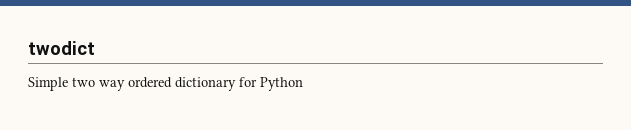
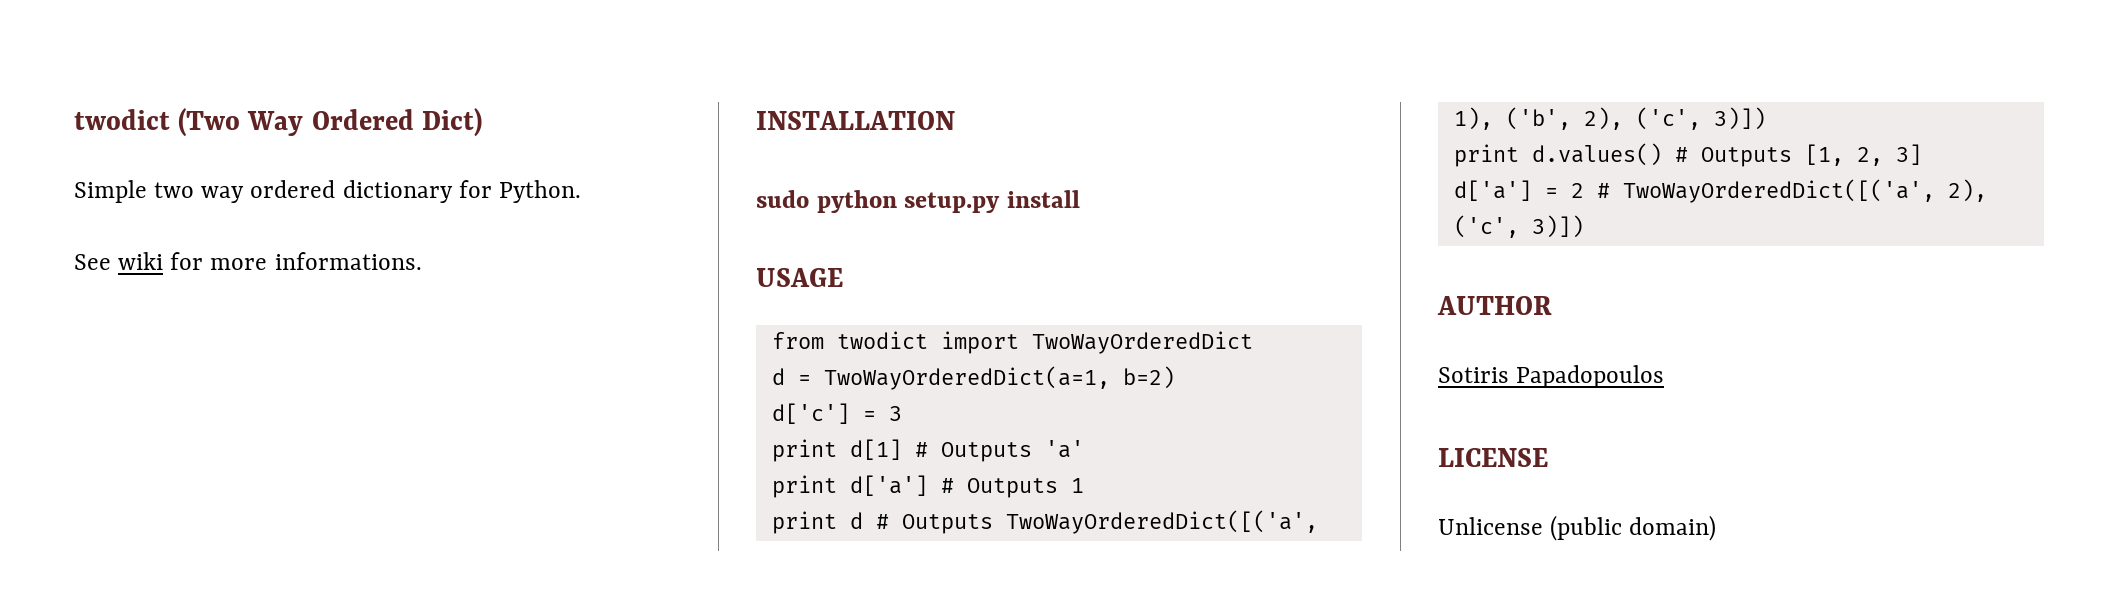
- twodict
+ twodict (Two Way Ordered Dict)
- Simple two way ordered dictionary for Python
+ Simple two way ordered dictionary for Python.
+ See wiki for more informations.
+ INSTALLATION
+ sudo python setup.py install
+ USAGE
+ from twodict import TwoWayOrderedDict
+ d = TwoWayOrderedDict(a=1, b=2)
+ d['c'] = 3
+ print d[1] # Outputs 'a'
+ print d['a'] # Outputs 1
+ print d # Outputs TwoWayOrderedDict([('a', 1), ('b', 2), ('c', 3)])
+ print d.values() # Outputs [1, 2, 3]
+ d['a'] = 2 # TwoWayOrderedDict([('a', 2), ('c', 3)])
+ AUTHOR
+ Sotiris Papadopoulos
+ LICENSE
+ Unlicense (public domain)

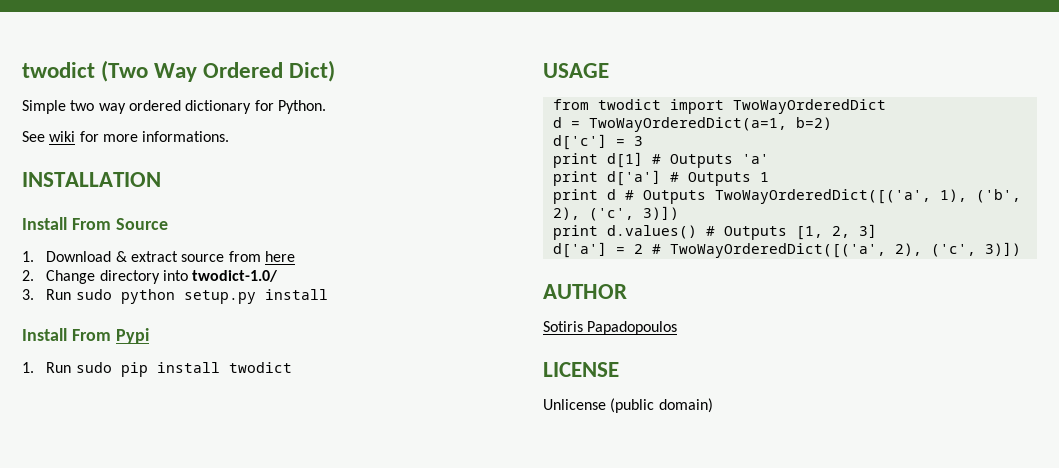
- sudo python setup.py install
+ Install From Source
+ 1. Download & extract source from here
+ 2. Change directory into twodict-1.0/
+ 3. Run sudo python setup.py install
+ Install From Pypi
+ 1. Run sudo pip install twodict

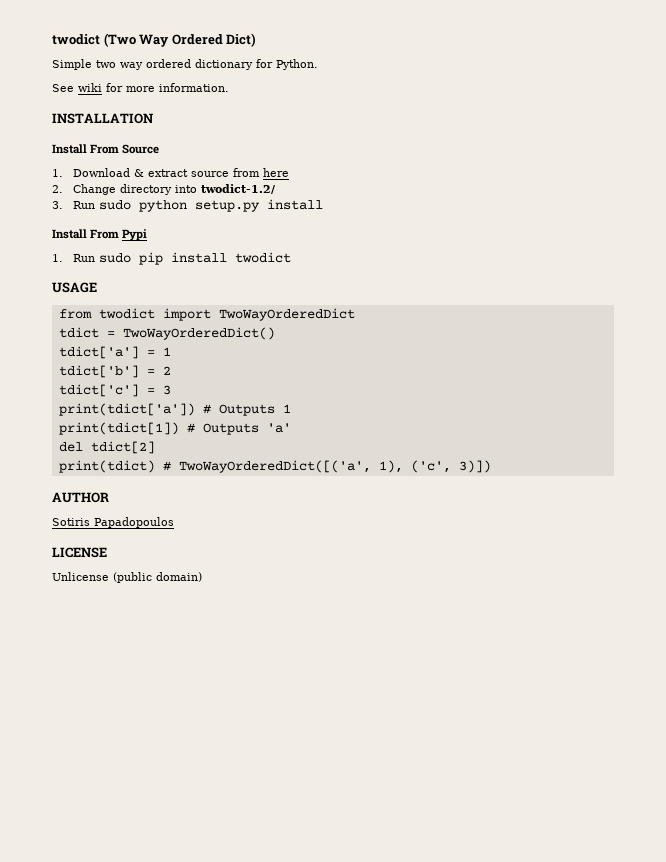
- See wiki for more informations.
+ See wiki for more information.
- 2. Change directory into twodict-1.0/
+ 2. Change directory into twodict-1.2/
- d = TwoWayOrderedDict(a=1, b=2)
- d['c'] = 3
- print d[1] # Outputs 'a'
- print d['a'] # Outputs 1
- print d # Outputs TwoWayOrderedDict([('a', 1), ('b', 2), ('c', 3)])
- print d.values() # Outputs [1, 2, 3]
- d['a'] = 2 # TwoWayOrderedDict([('a', 2), ('c', 3)])
+ tdict = TwoWayOrderedDict()
+ tdict['a'] = 1
+ tdict['b'] = 2
+ tdict['c'] = 3
+ print(tdict['a']) # Outputs 1
+ print(tdict[1]) # Outputs 'a'
+ del tdict[2]
+ print(tdict) # TwoWayOrderedDict([('a', 1), ('c', 3)])

